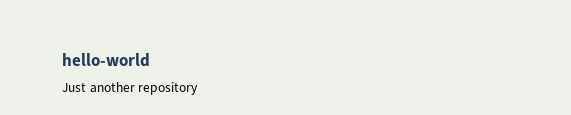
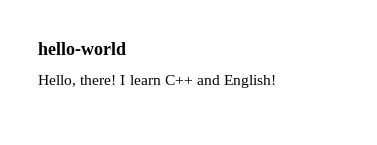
- Just another repository
+ Hello, there! I learn C++ and English!

